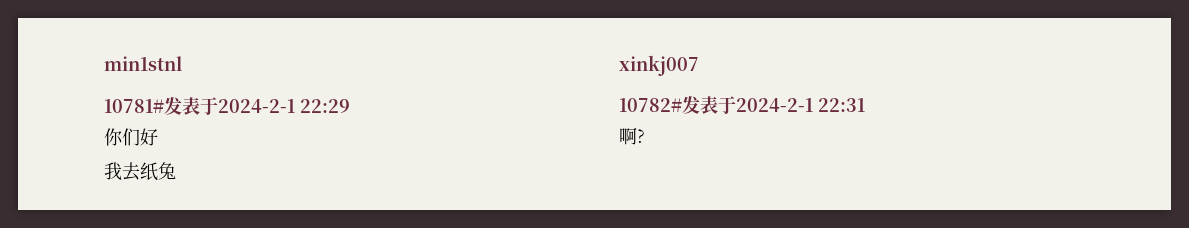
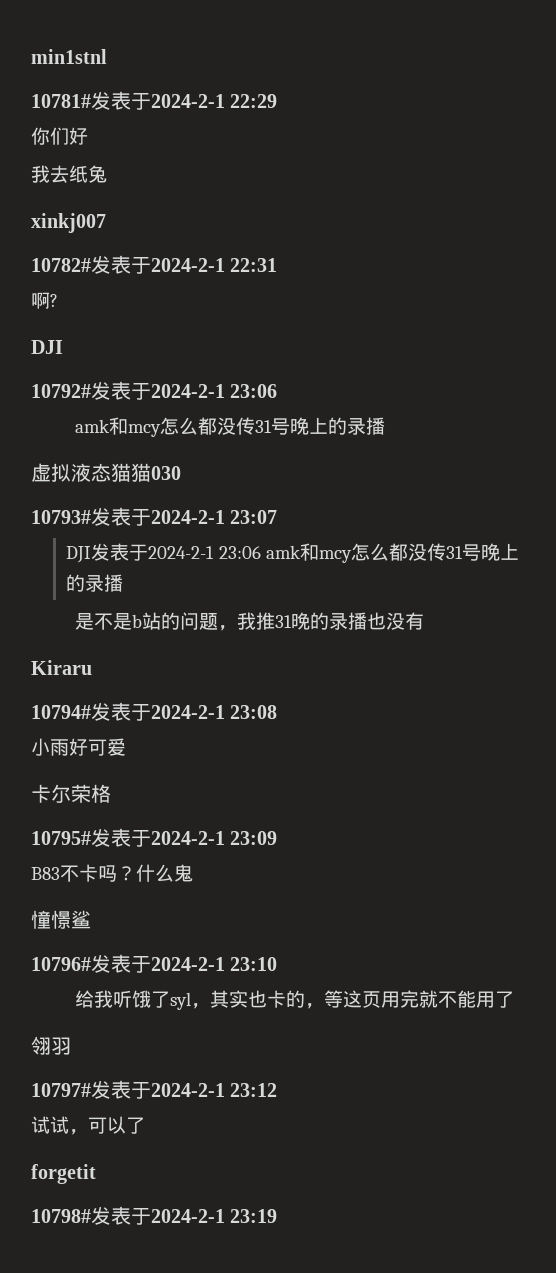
  啊?
+ DJI
+ 10792#发表于2024-2-1 23:06
+ amk和mcy怎么都没传31号晚上的录播
+ 虚拟液态猫猫030
+ 10793#发表于2024-2-1 23:07
+ DJI发表于2024-2-1 23:06 amk和mcy怎么都没传31号晚上的录播
+ 是不是b站的问题，我推31晚的录播也没有
+ Kiraru
+ 10794#发表于2024-2-1 23:08
+ 小雨好可爱
+ 卡尔荣格
+ 10795#发表于2024-2-1 23:09
+ B83不卡吗？什么鬼
+ 憧憬鲨
+ 10796#发表于2024-2-1 23:10
+ 给我听饿了syl，其实也卡的，等这页用完就不能用了
+ 翎羽
+ 10797#发表于2024-2-1 23:12
+ 试试，可以了
+ forgetit
+ 10798#发表于2024-2-1 23:19

